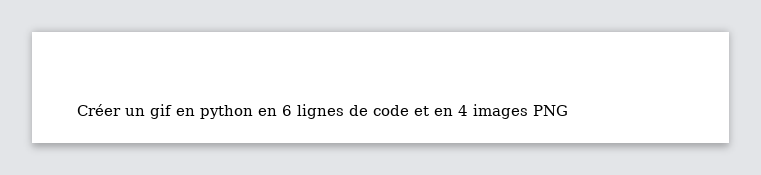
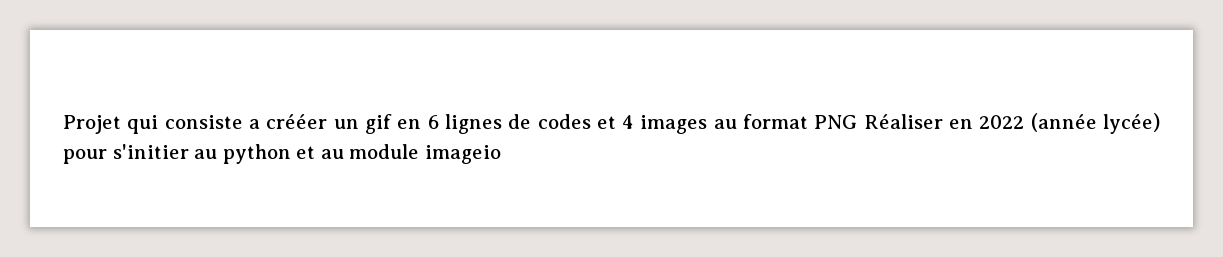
- Créer un gif en python en 6 lignes de code et en 4 images PNG
+ Projet qui consiste a crééer un gif en 6 lignes de codes et 4 images au format PNG Réaliser en 2022 (année lycée) pour s'initier au python et au module imageio

